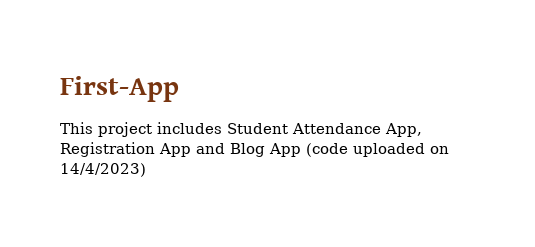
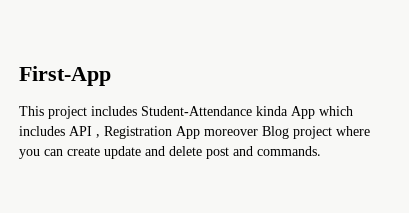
- This project includes Student Attendance App, Registration App and Blog App (code uploaded on 14/4/2023)
+ This project includes Student-Attendance kinda App which includes API , Registration App moreover Blog project where you can create update and delete post and commands.

